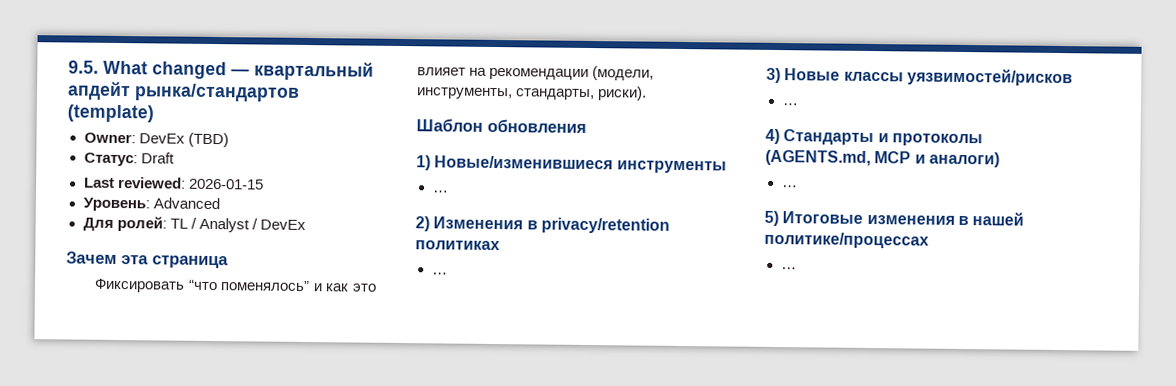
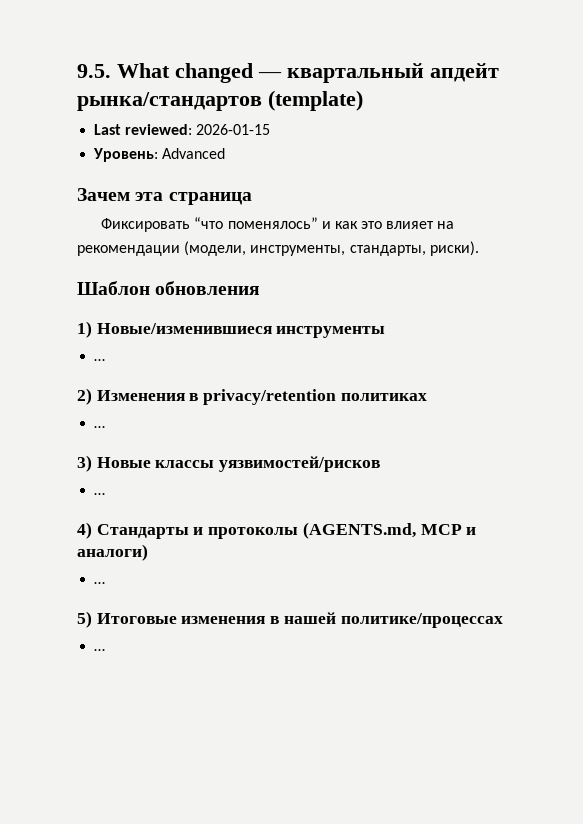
- Owner: DevEx (TBD)
- Статус: Draft
- Для ролей: TL / Analyst / DevEx

